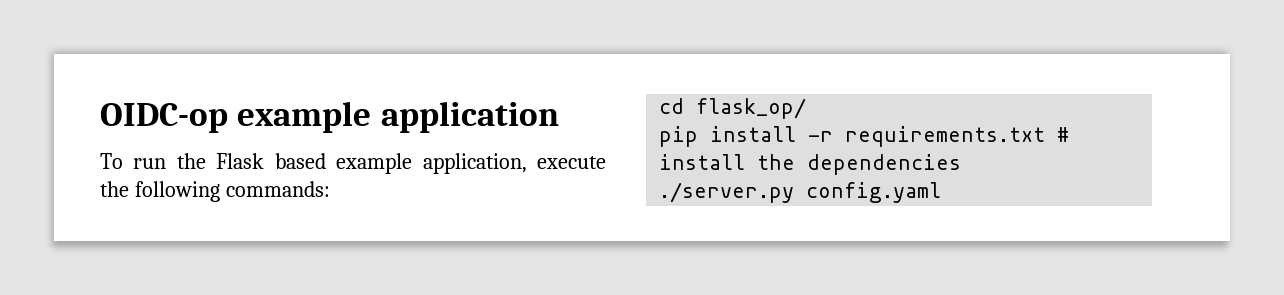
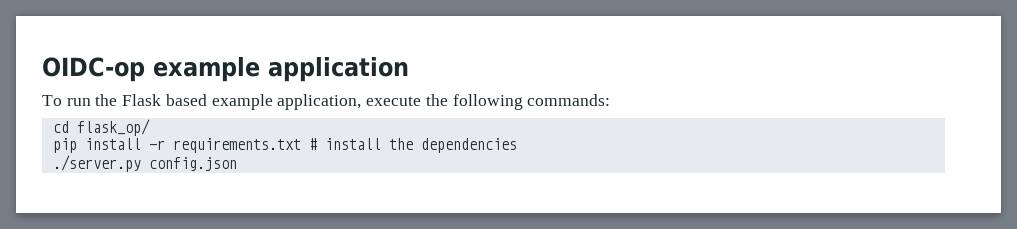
- ./server.py config.yaml
+ ./server.py config.json

